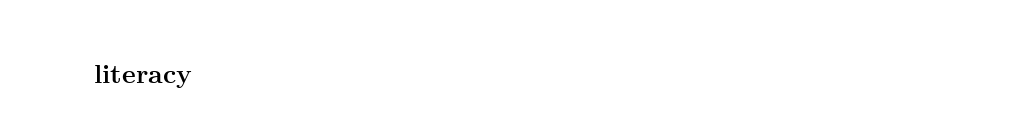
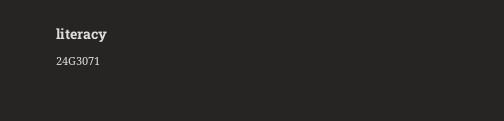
+ 24G3071

